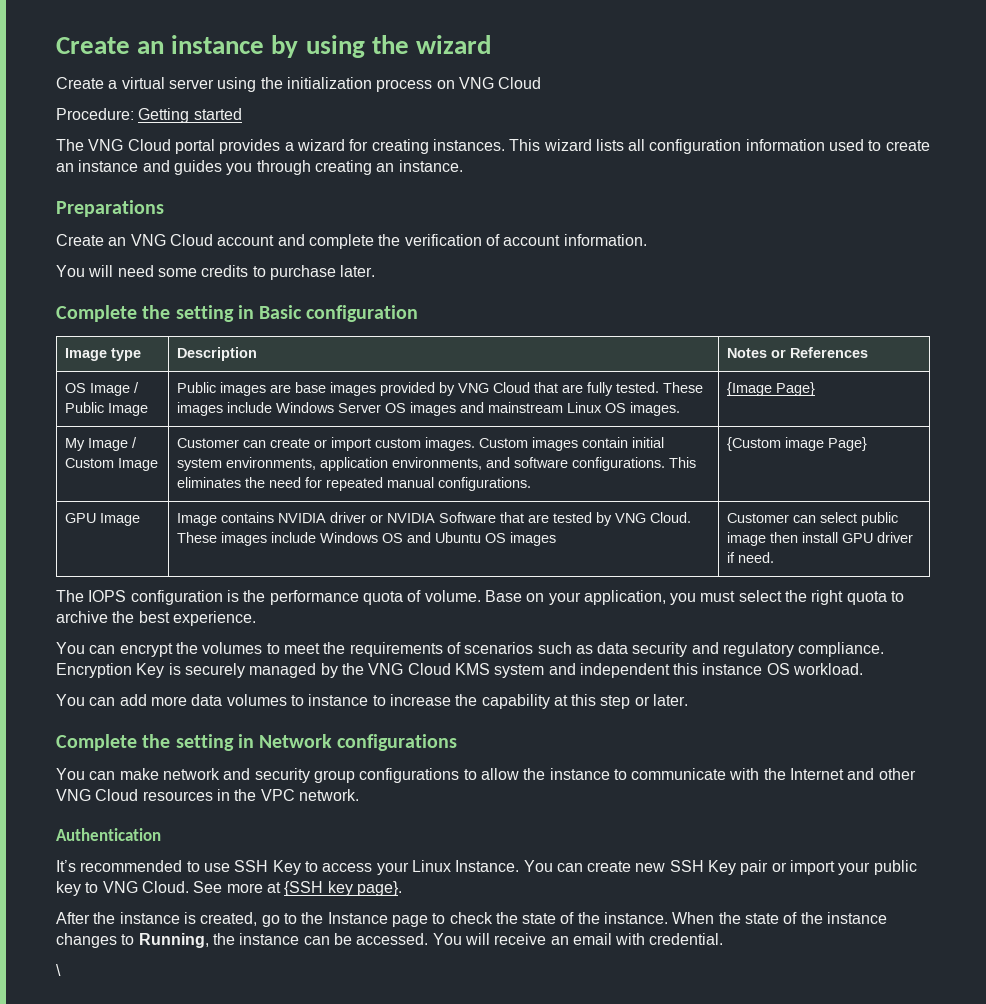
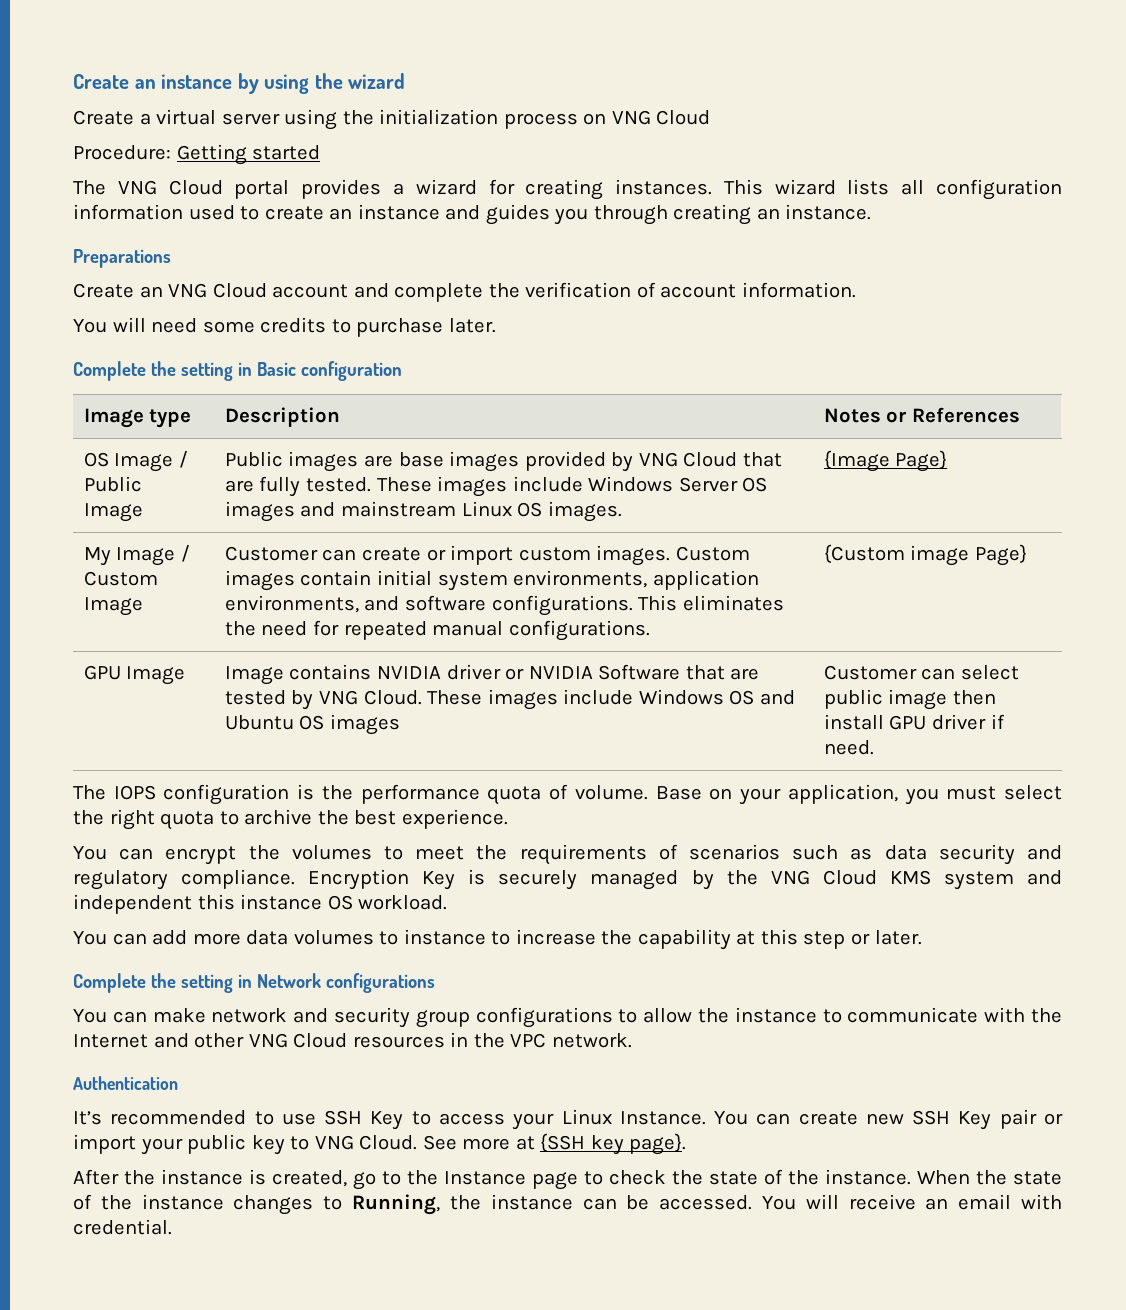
- \

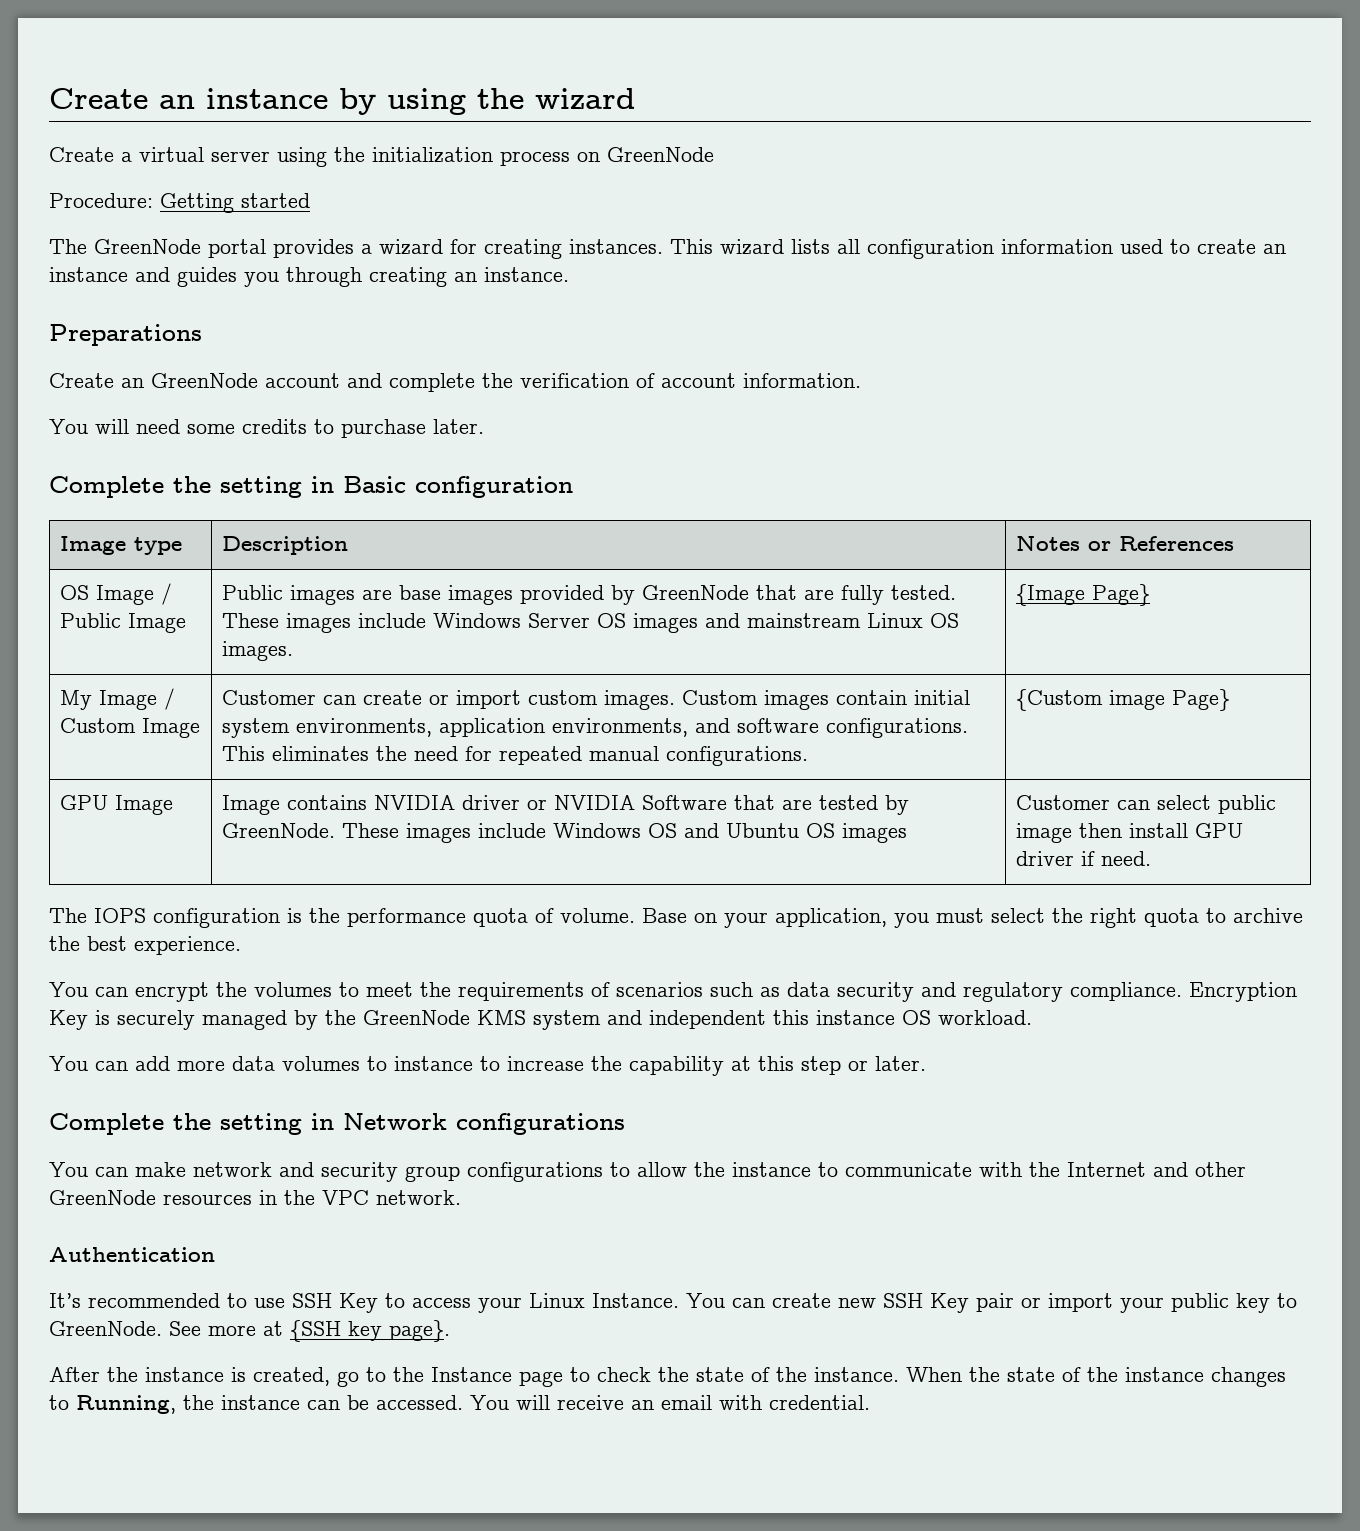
- Create a virtual server using the initialization process on VNG Cloud
+ Create a virtual server using the initialization process on GreenNode
- The VNG Cloud portal provides a wizard for creating instances.
+ The GreenNode portal provides a wizard for creating instances.
- Create an VNG Cloud account and complete the verification of account information.
+ Create an GreenNode account and complete the verification of account information.
- OS Image / Public Image | Public images are base images provided by VNG Cloud that are fully tested. These images include Windows Server OS images and mainstream Linux OS images. | {Image Page}
+ OS Image / Public Image | Public images are base images provided by GreenNode that are fully tested. These images include Windows Server OS images and mainstream Linux OS images. | {Image Page}
- GPU Image | Image contains NVIDIA driver or NVIDIA Software that are tested by VNG Cloud. These images include Windows OS and Ubuntu OS images | Customer can select public image then install GPU driver if need.
+ GPU Image | Image contains NVIDIA driver or NVIDIA Software that are tested by GreenNode. These images include Windows OS and Ubuntu OS images | Customer can select public image then install GPU driver if need.
- Encryption Key is securely managed by the VNG Cloud KMS system and independent this instance OS workload.
+ Encryption Key is securely managed by the GreenNode KMS system and independent this instance OS workload.
- You can make network and security group configurations to allow the instance to communicate with the Internet and other VNG Cloud resources in the VPC network.
+ You can make network and security group configurations to allow the instance to communicate with the Internet and other GreenNode resources in the VPC network.
- You can create new SSH Key pair or import your public key to VNG Cloud.
+ You can create new SSH Key pair or import your public key to GreenNode.

